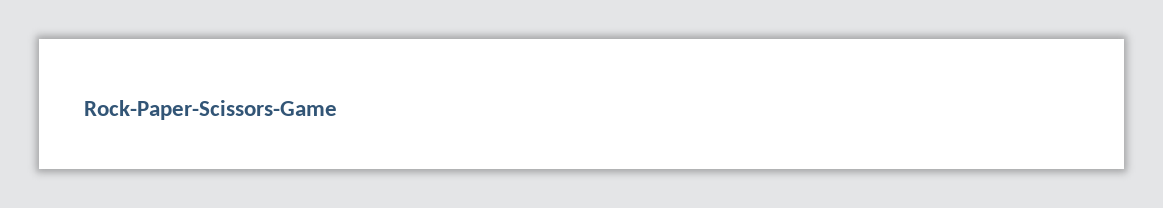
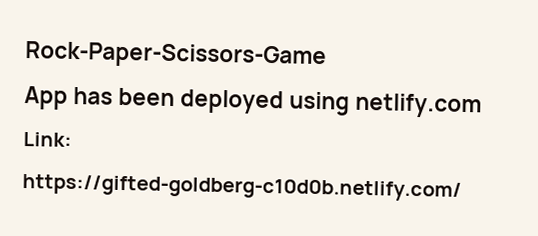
+ App has been deployed using netlify.com
+ Link:
+ https://gifted-goldberg-c10d0b.netlify.com/

